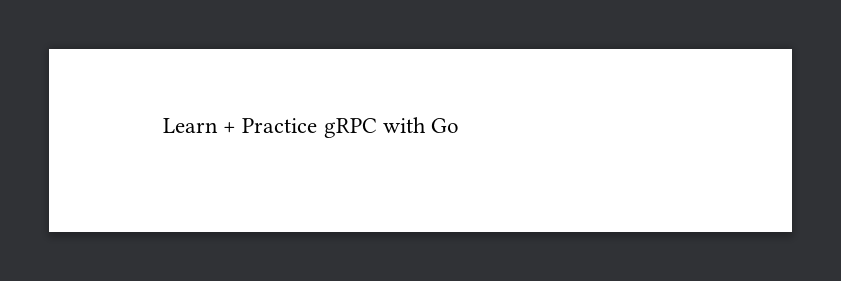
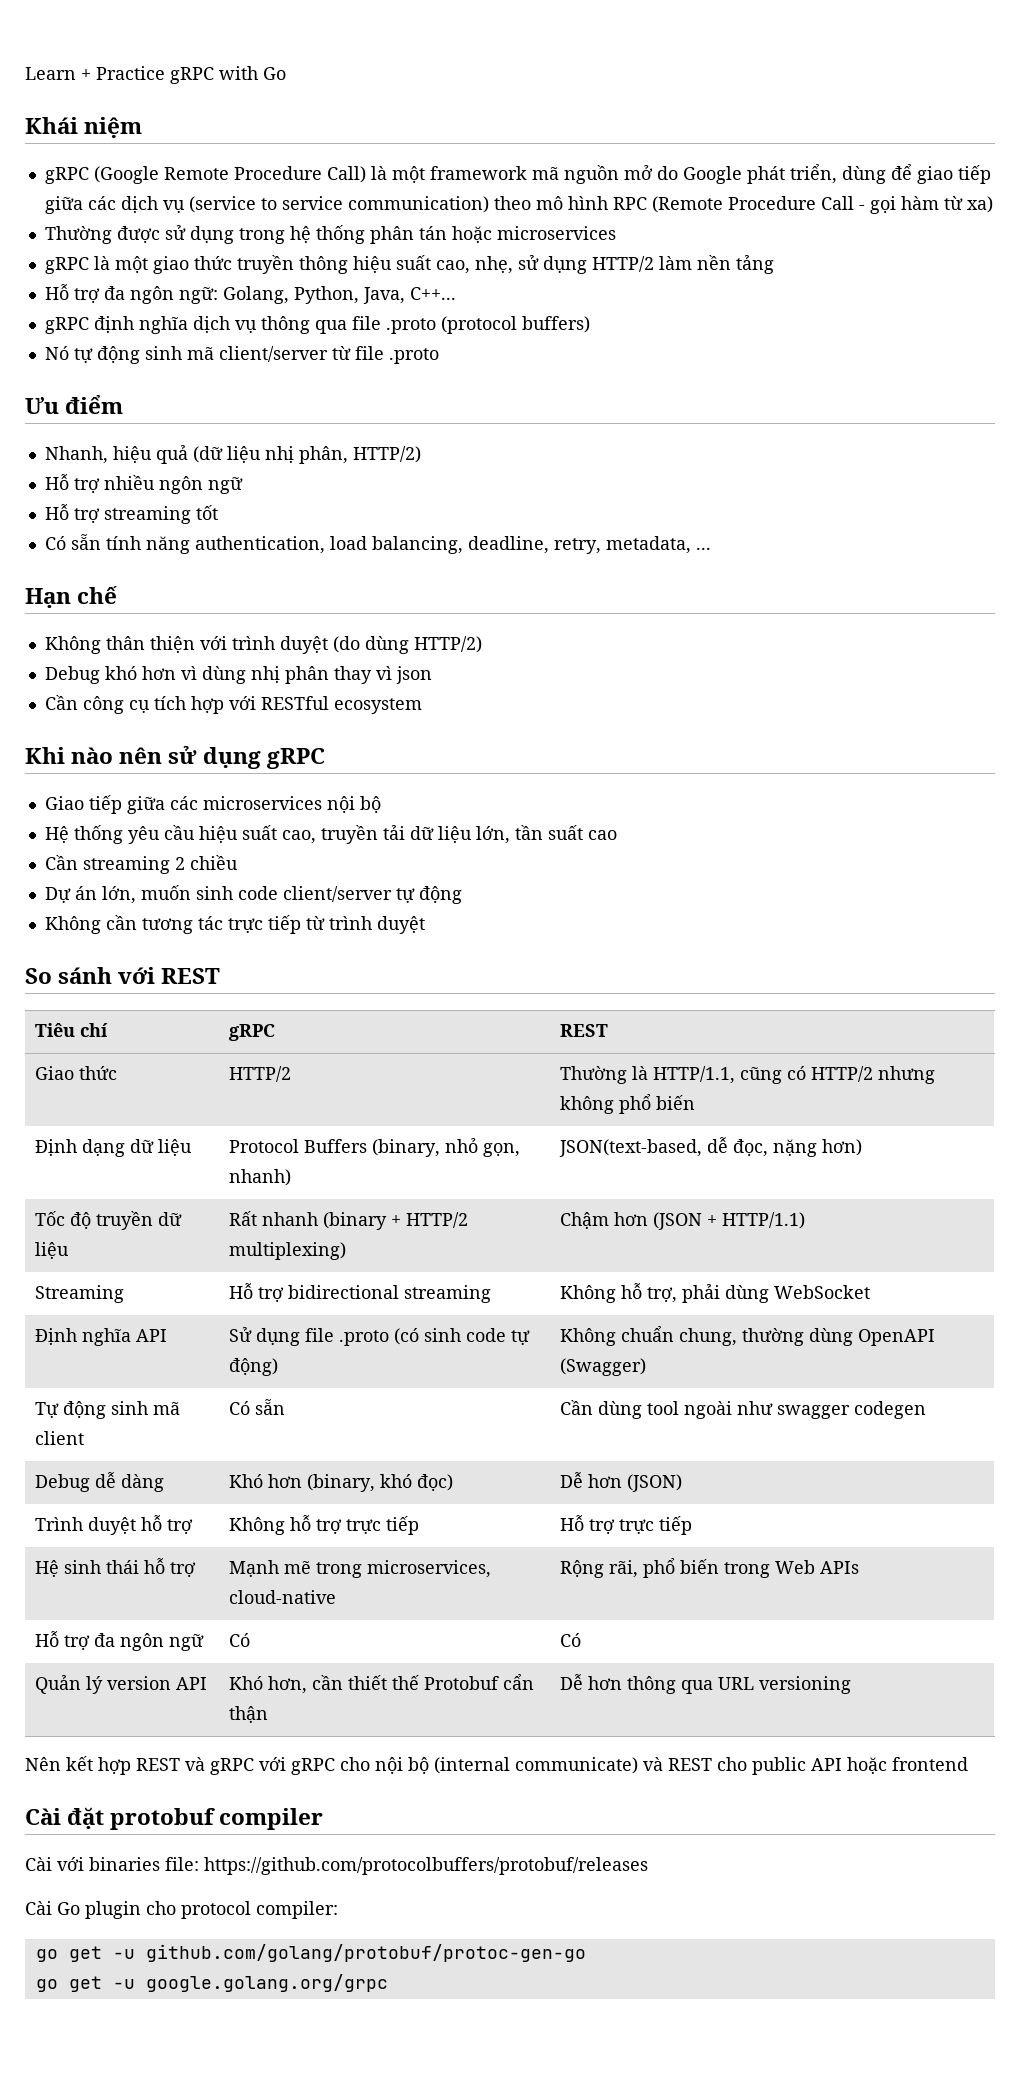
+ Khái niệm
+ gRPC (Google Remote Procedure Call) là một framework mã nguồn mở do Google phát triển, dùng để giao tiếp giữa các dịch vụ (service to service communication) theo mô hình RPC (Remote Procedure Call - gọi hàm từ xa)
+ Thường được sử dụng trong hệ thống phân tán hoặc microservices
+ gRPC là một giao thức truyền thông hiệu suất cao, nhẹ, sử dụng HTTP/2 làm nền tảng
+ Hỗ trợ đa ngôn ngữ: Golang, Python, Java, C++...
+ gRPC định nghĩa dịch vụ thông qua file .proto (protocol buffers)
+ Nó tự động sinh mã client/server từ file .proto
+ Ưu điểm
+ Nhanh, hiệu quả (dữ liệu nhị phân, HTTP/2)
+ Hỗ trợ nhiều ngôn ngữ
+ Hỗ trợ streaming tốt
+ Có sẵn tính năng authentication, load balancing, deadline, retry, metadata, ...
+ Hạn chế
+ Không thân thiện với trình duyệt (do dùng HTTP/2)
+ Debug khó hơn vì dùng nhị phân thay vì json
+ Cần công cụ tích hợp với RESTful ecosystem
+ Khi nào nên sử dụng gRPC
+ Giao tiếp giữa các microservices nội bộ
+ Hệ thống yêu cầu hiệu suất cao, truyền tải dữ liệu lớn, tần suất cao
+ Cần streaming 2 chiều
+ Dự án lớn, muốn sinh code client/server tự động
+ Không cần tương tác trực tiếp từ trình duyệt
+ So sánh với REST
+ Tiêu chí | gRPC | REST
+ Giao thức | HTTP/2 | Thường là HTTP/1.1, cũng có HTTP/2 nhưng không phổ biến
+ Định dạng dữ liệu | Protocol Buffers (binary, nhỏ gọn, nhanh) | JSON(text-based, dễ đọc, nặng hơn)
+ Tốc độ truyền dữ liệu | Rất nhanh (binary + HTTP/2 multiplexing) | Chậm hơn (JSON + HTTP/1.1)
+ Streaming | Hỗ trợ bidirectional streaming | Không hỗ trợ, phải dùng WebSocket
+ Định nghĩa API | Sử dụng file .proto (có sinh code tự động) | Không chuẩn chung, thường dùng OpenAPI (Swagger)
+ Tự động sinh mã client | Có sẵn | Cần dùng tool ngoài như swagger codegen
+ Debug dễ dàng | Khó hơn (binary, khó đọc) | Dễ hơn (JSON)
+ Trình duyệt hỗ trợ | Không hỗ trợ trực tiếp | Hỗ trợ trực tiếp
+ Hệ sinh thái hỗ trợ | Mạnh mẽ trong microservices, cloud-native | Rộng rãi, phổ biến trong Web APIs
+ Hỗ trợ đa ngôn ngữ | Có | Có
+ Quản lý version API | Khó hơn, cần thiết thế Protobuf cẩn thận | Dễ hơn thông qua URL versioning
+ Nên kết hợp REST và gRPC với gRPC cho nội bộ (internal communicate) và REST cho public API hoặc frontend
+ Cài đặt protobuf compiler
+ Cài với binaries file: https://github.com/protocolbuffers/protobuf/releases
+ Cài Go plugin cho protocol compiler:
+ go get -u github.com/golang/protobuf/protoc-gen-go
+ go get -u google.golang.org/grpc

